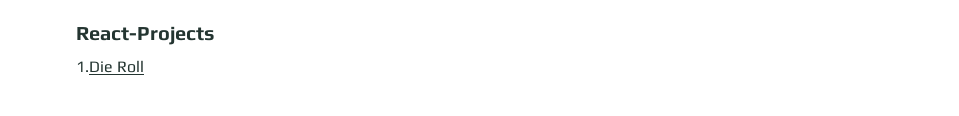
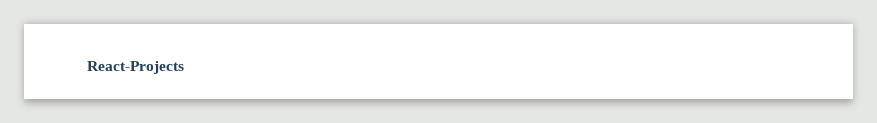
- 1.Die Roll

